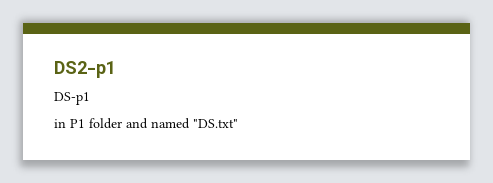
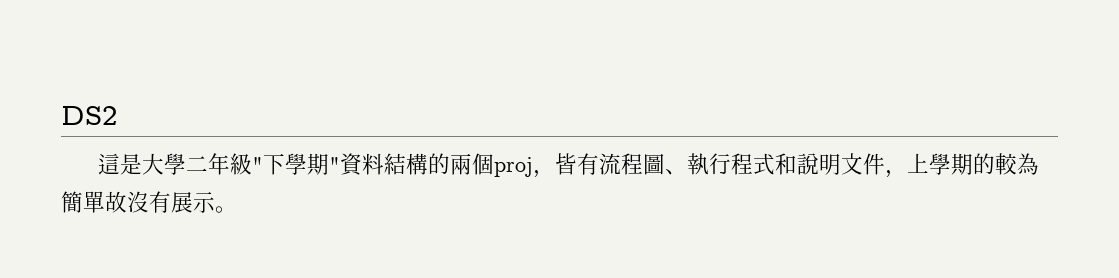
- DS2-p1
- DS-p1
- in P1 folder and named "DS.txt"
+ DS2
+ 這是大學二年級"下學期"資料結構的兩個proj，皆有流程圖、執行程式和說明文件，上學期的較為簡單故沒有展示。

